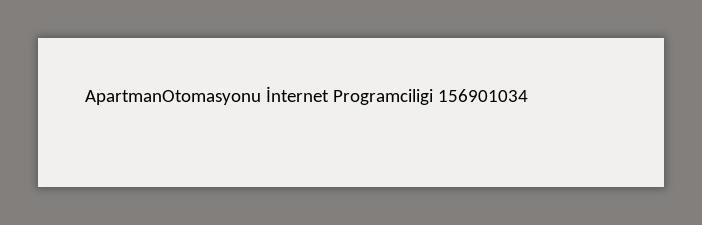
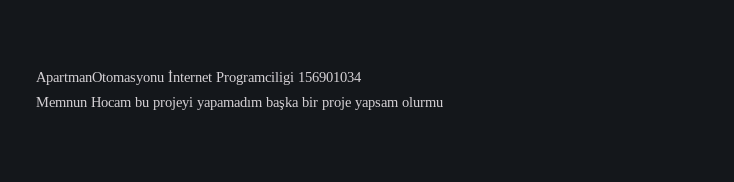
+ Memnun Hocam bu projeyi yapamadım başka bir proje yapsam olurmu

